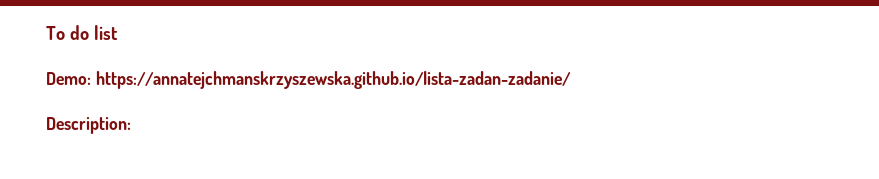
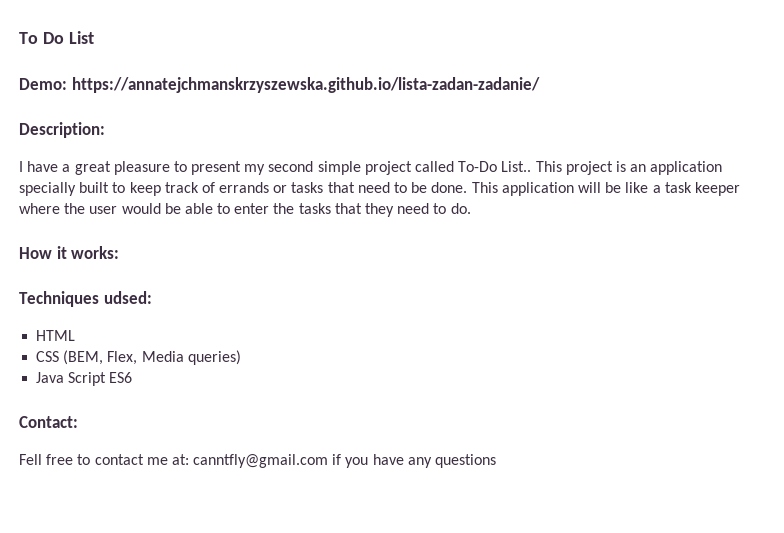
- To do list
+ To Do List
+ I have a great pleasure to present my second simple project called To-Do List.. This project is an application specially built to keep track of errands or tasks that need to be done. This application will be like a task keeper where the user would be able to enter the tasks that they need to do.
+ How it works:
+ Techniques udsed:
+ HTML
+ CSS (BEM, Flex, Media queries)
+ Java Script ES6
+ Contact:
+ Fell free to contact me at: canntfly@gmail.com if you have any questions

